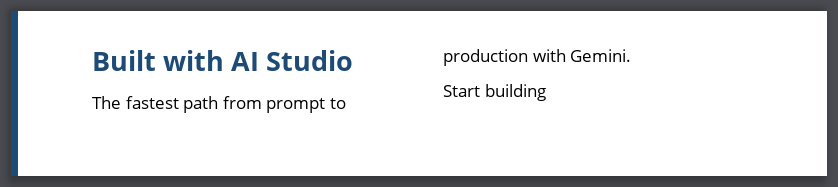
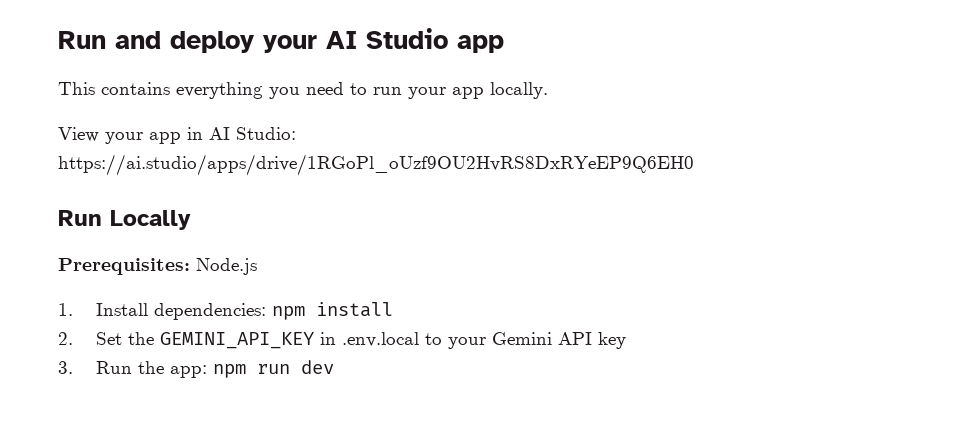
- Built with AI Studio
- The fastest path from prompt to production with Gemini.
- Start building
+ Run and deploy your AI Studio app
+ This contains everything you need to run your app locally.
+ View your app in AI Studio: https://ai.studio/apps/drive/1RGoPl_oUzf9OU2HvRS8DxRYeEP9Q6EH0
+ Run Locally
+ Prerequisites: Node.js
+ 1. Install dependencies: npm install
+ 2. Set the GEMINI_API_KEY in .env.local to your Gemini API key
+ 3. Run the app: npm run dev

